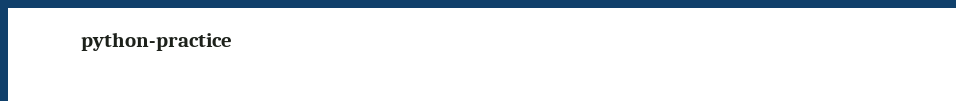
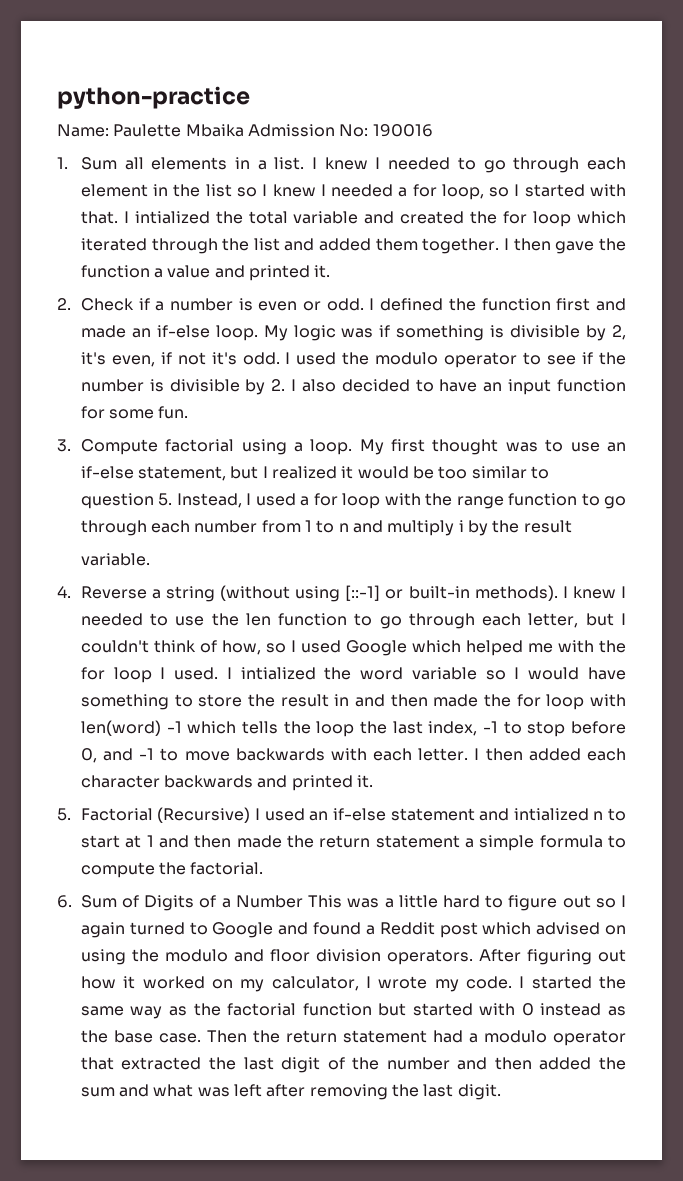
+ Name: Paulette Mbaika Admission No: 190016
+ 1. Sum all elements in a list. I knew I needed to go through each element in the list so I knew I needed a for loop, so I started with that. I intialized the total variable and created the for loop which iterated through the list and added them together. I then gave the function a value and printed it.
+ 2. Check if a number is even or odd. I defined the function first and made an if-else loop. My logic was if something is divisible by 2, it's even, if not it's odd. I used the modulo operator to see if the number is divisible by 2. I also decided to have an input function for some fun.
+ 3. Compute factorial using a loop. My first thought was to use an if-else statement, but I realized it would be too similar to question 5. Instead, I used a for loop with the range function to go through each number from 1 to n and multiply i by the result
+ variable.
+ 4. Reverse a string (without using [::-1] or built-in methods). I knew I needed to use the len function to go through each letter, but I couldn't think of how, so I used Google which helped me with the for loop I used. I intialized the word variable so I would have something to store the result in and then made the for loop with len(word) -1 which tells the loop the last index, -1 to stop before 0, and -1 to move backwards with each letter. I then added each character backwards and printed it.
+ 5. Factorial (Recursive) I used an if-else statement and intialized n to start at 1 and then made the return statement a simple formula to compute the factorial.
+ 6. Sum of Digits of a Number This was a little hard to figure out so I again turned to Google and found a Reddit post which advised on using the modulo and floor division operators. After figuring out how it worked on my calculator, I wrote my code. I started the same way as the factorial function but started with 0 instead as the base case. Then the return statement had a modulo operator that extracted the last digit of the number and then added the sum and what was left after removing the last digit.

